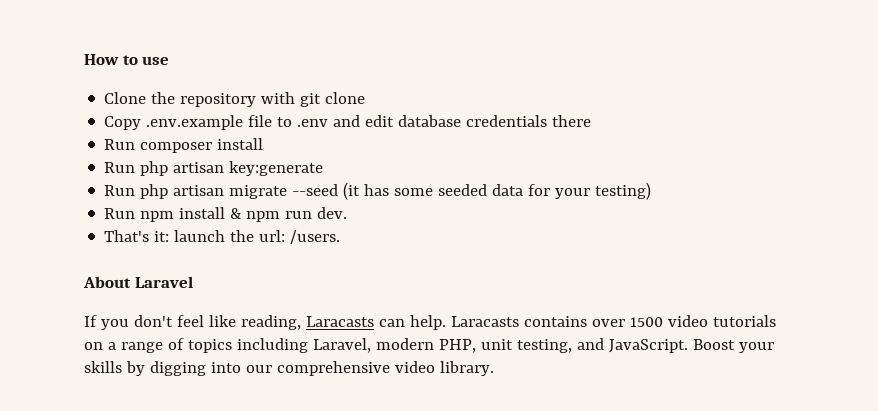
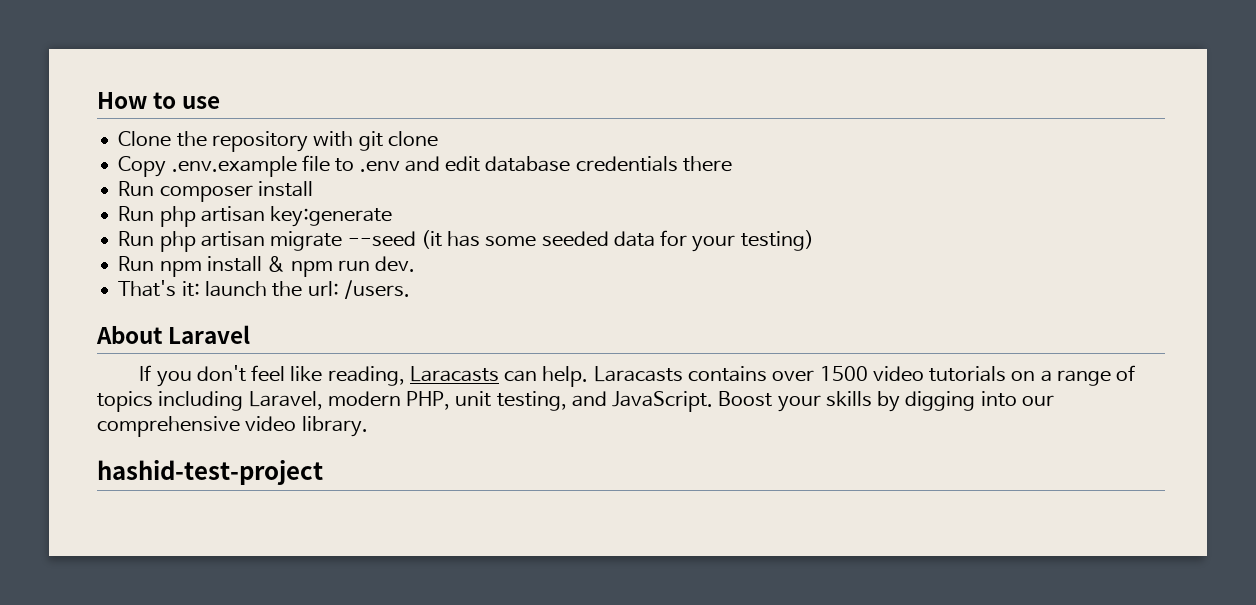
+ hashid-test-project

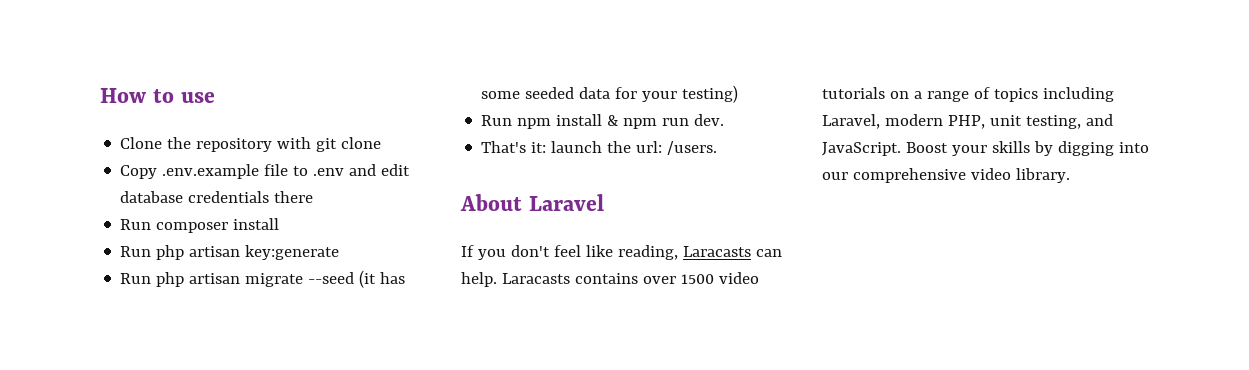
- hashid-test-project

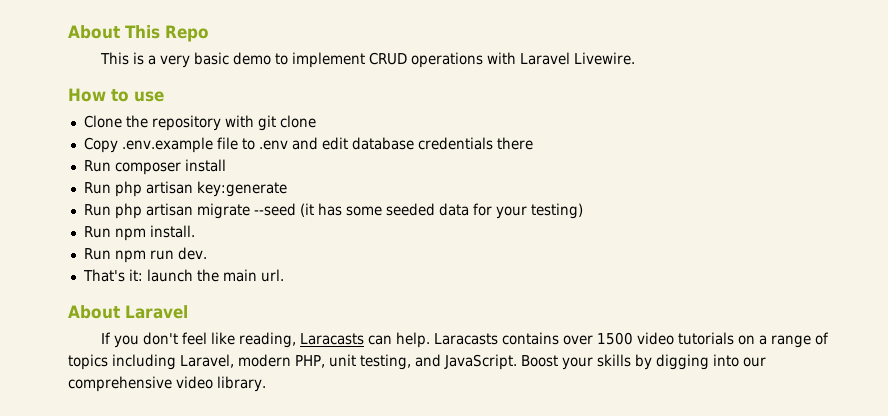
+ About This Repo
+ This is a very basic demo to implement CRUD operations with Laravel Livewire.
- Run npm install & npm run dev.
+ Run npm install.
+ Run npm run dev.
- That's it: launch the url: /users.
+ That's it: launch the main url.

